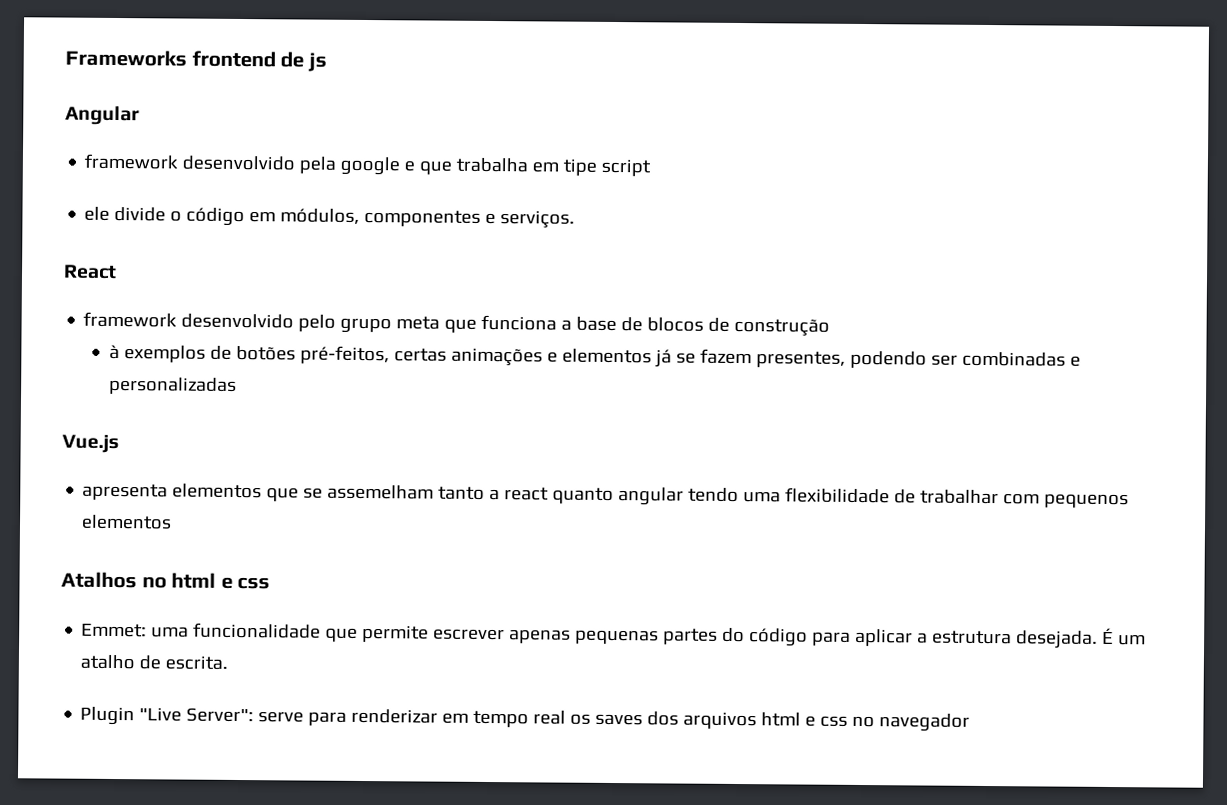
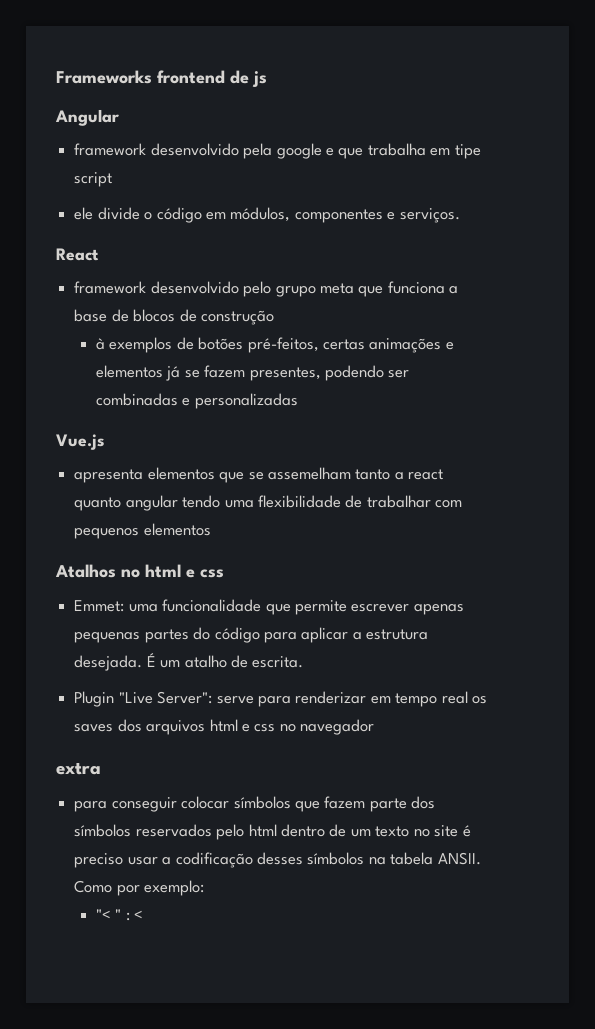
+ extra
+ para conseguir colocar símbolos que fazem parte dos símbolos reservados pelo html dentro de um texto no site é preciso usar a codificação desses símbolos na tabela ANSII. Como por exemplo:
+ "< " : <

